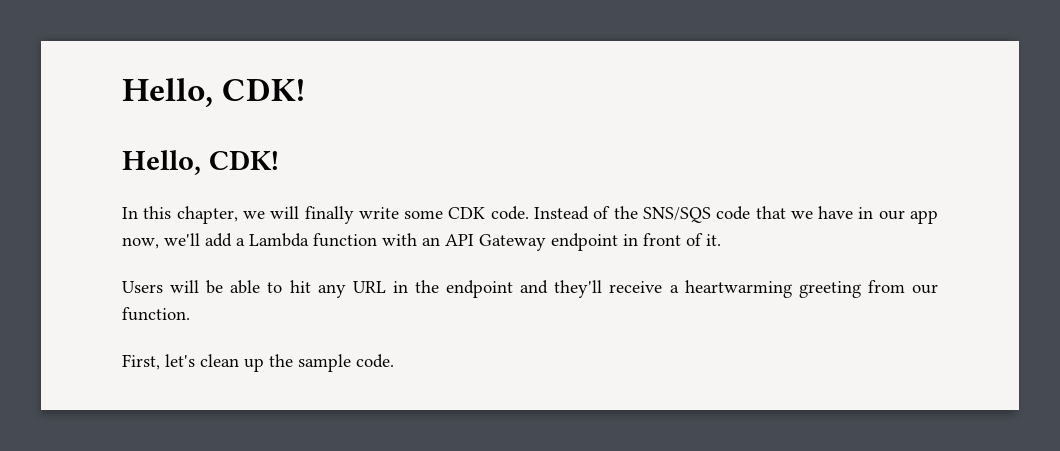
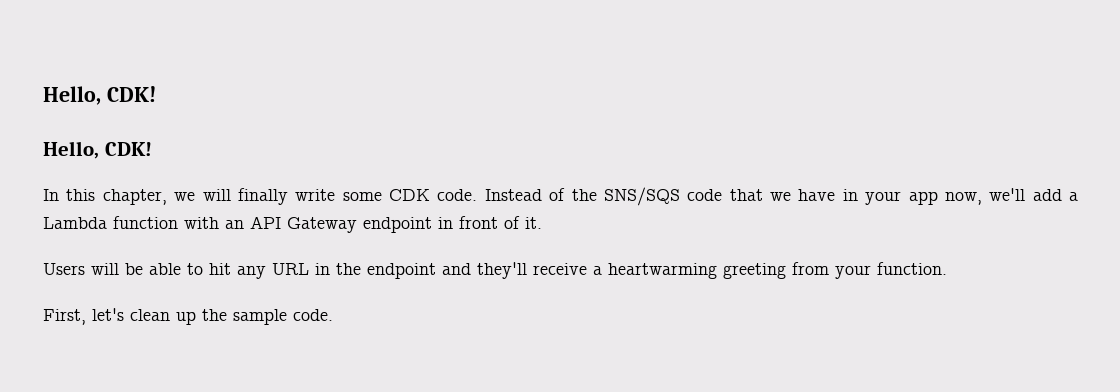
- Instead of the SNS/SQS code that we have in our app now, we'll add a Lambda function with an API Gateway endpoint in front of it.
+ Instead of the SNS/SQS code that we have in your app now, we'll add a Lambda function with an API Gateway endpoint in front of it.
- Users will be able to hit any URL in the endpoint and they'll receive a heartwarming greeting from our function.
+ Users will be able to hit any URL in the endpoint and they'll receive a heartwarming greeting from your function.

